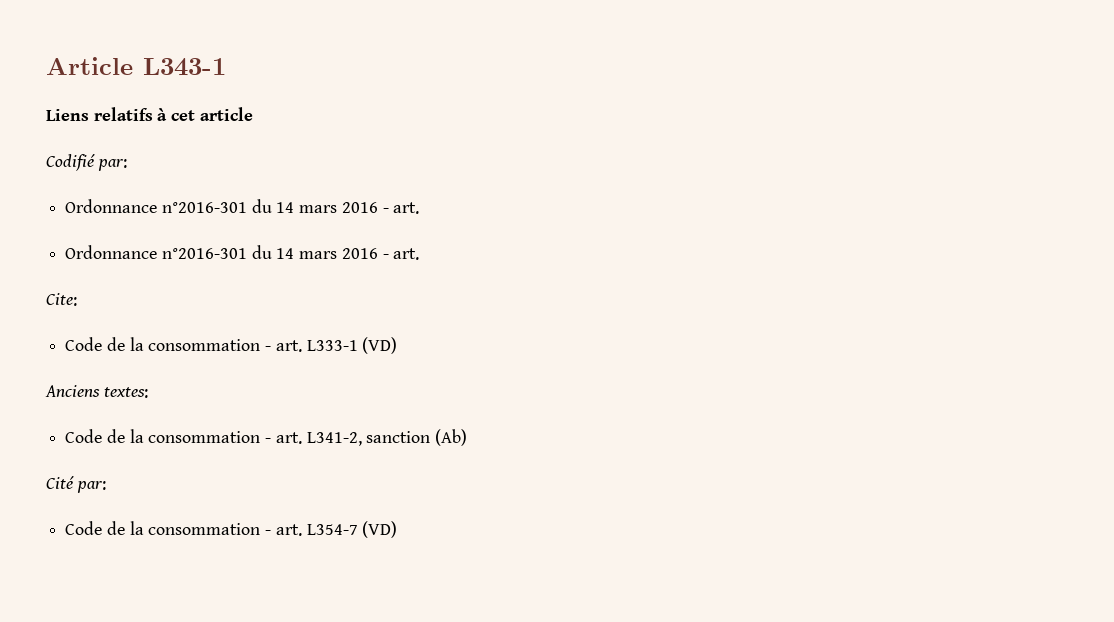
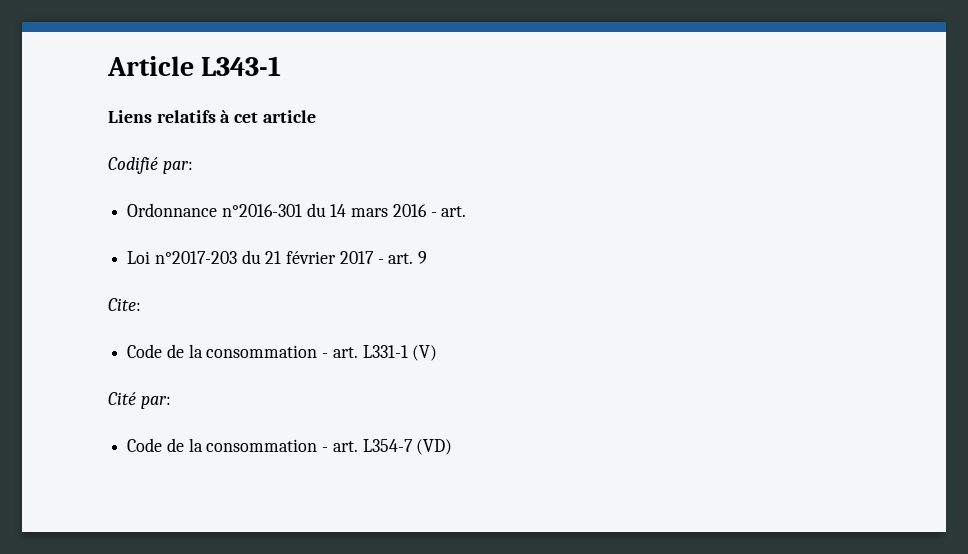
  Codifié par:
  Ordonnance n°2016-301 du 14 mars 2016 - art.
- Ordonnance n°2016-301 du 14 mars 2016 - art.
+ Loi n°2017-203 du 21 février 2017 - art. 9
- Code de la consommation - art. L333-1 (VD)
- Anciens textes:
- Code de la consommation - art. L341-2, sanction (Ab)
+ Code de la consommation - art. L331-1 (V)

